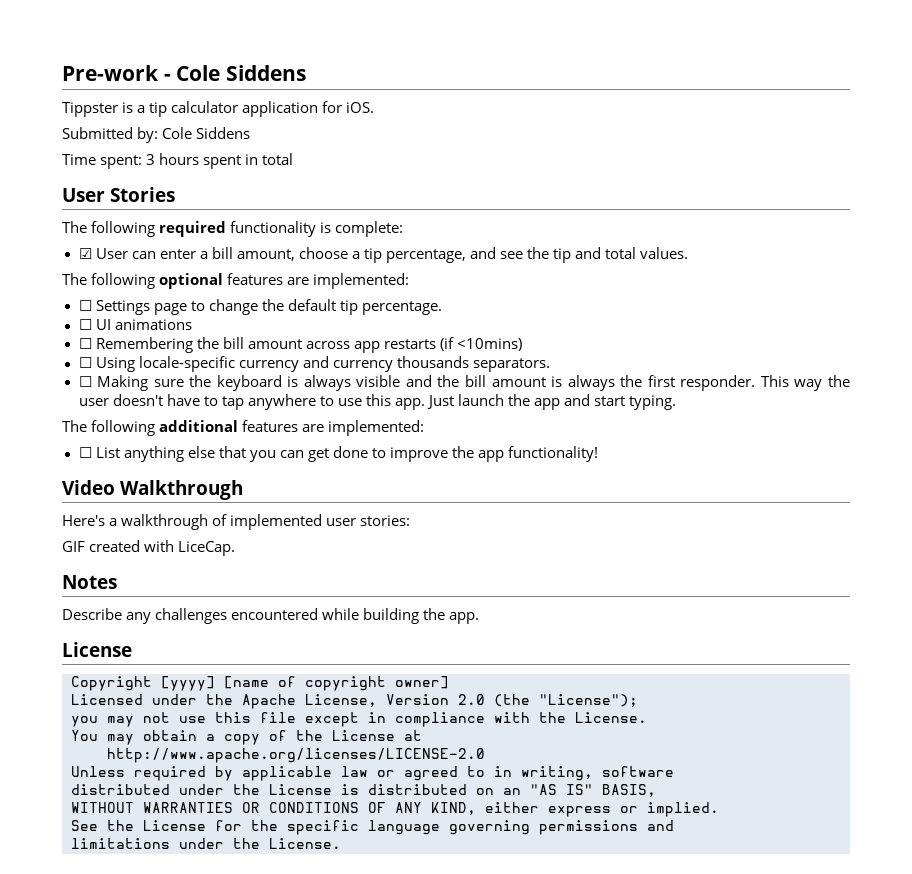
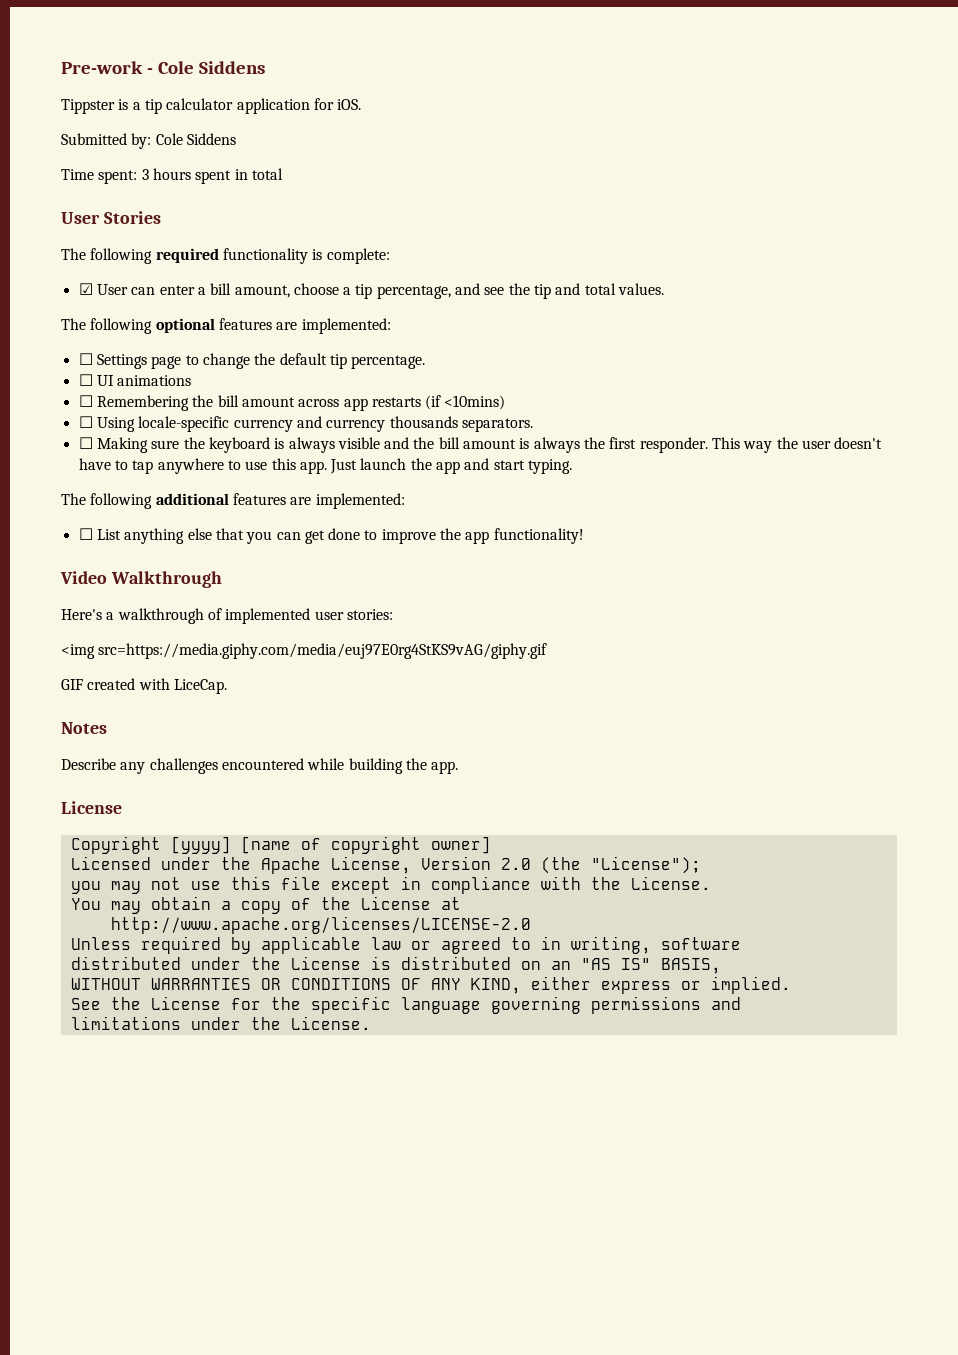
+ <img src=https://media.giphy.com/media/euj97E0rg4StKS9vAG/giphy.gif

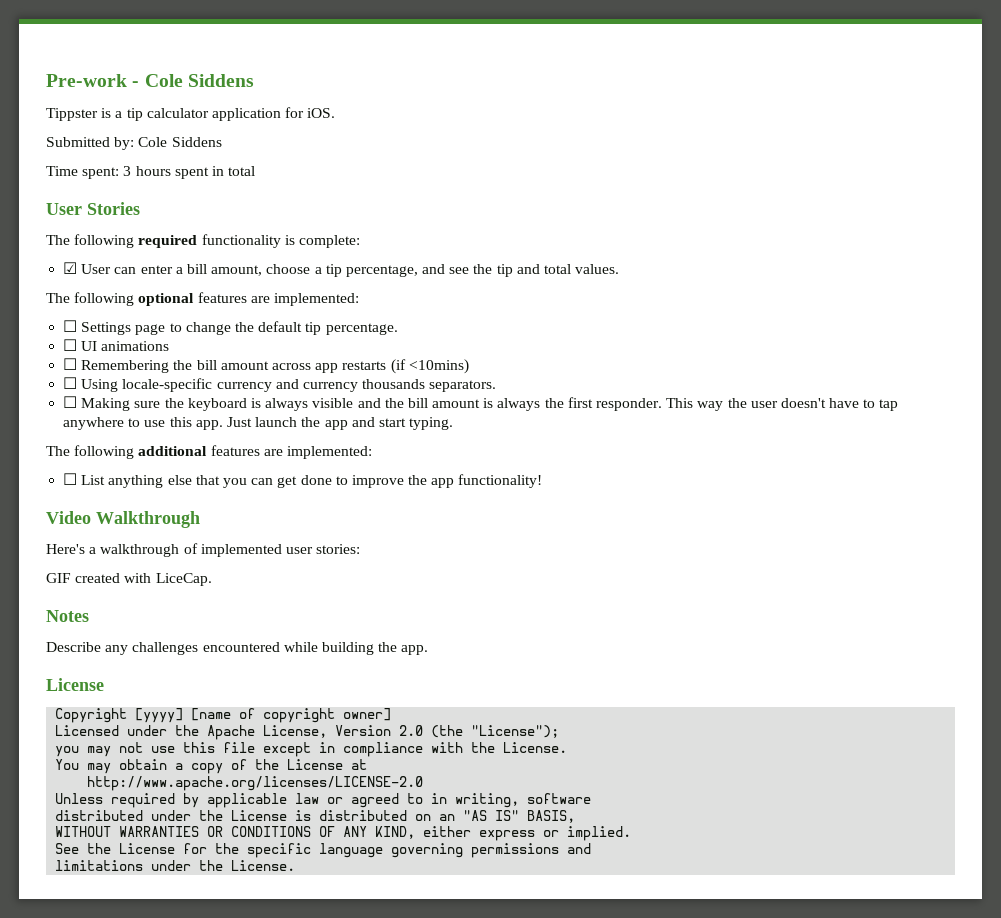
- <img src=https://media.giphy.com/media/euj97E0rg4StKS9vAG/giphy.gif

